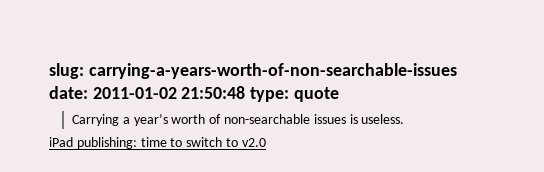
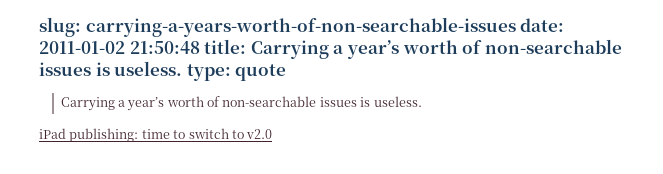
- slug: carrying-a-years-worth-of-non-searchable-issues date: 2011-01-02 21:50:48 type: quote
+ slug: carrying-a-years-worth-of-non-searchable-issues date: 2011-01-02 21:50:48 title: Carrying a year’s worth of non-searchable issues is useless. type: quote

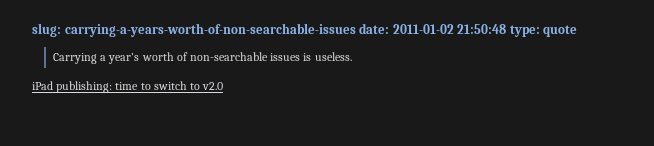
- slug: carrying-a-years-worth-of-non-searchable-issues date: 2011-01-02 21:50:48 title: Carrying a year’s worth of non-searchable issues is useless. type: quote
+ slug: carrying-a-years-worth-of-non-searchable-issues date: 2011-01-02 21:50:48 type: quote

